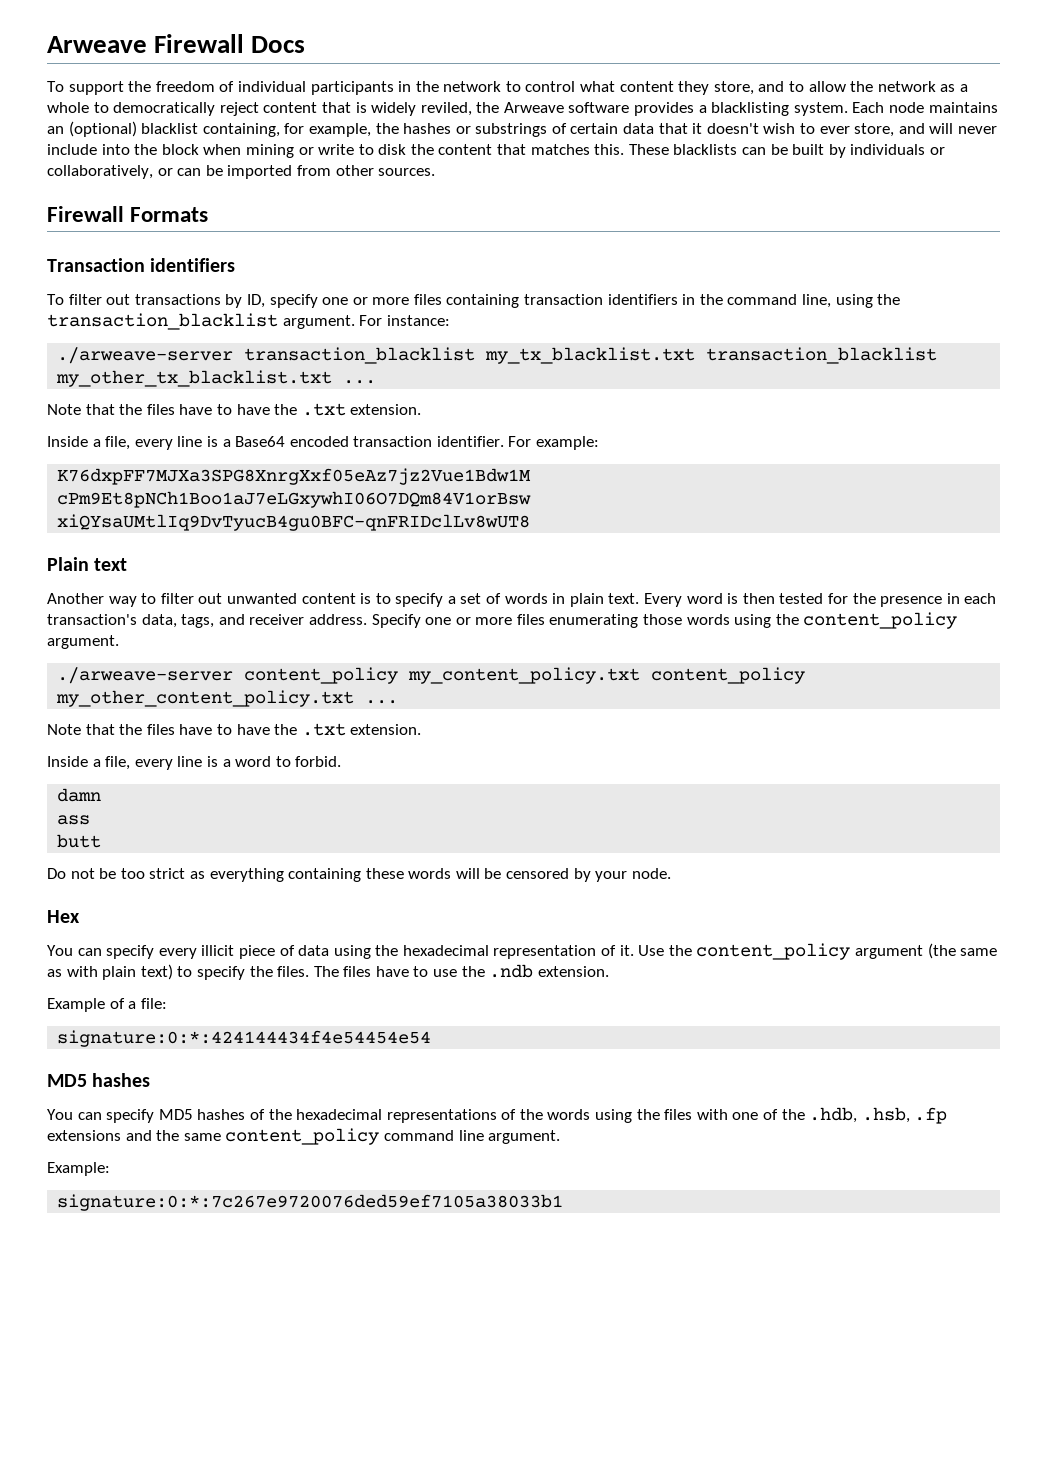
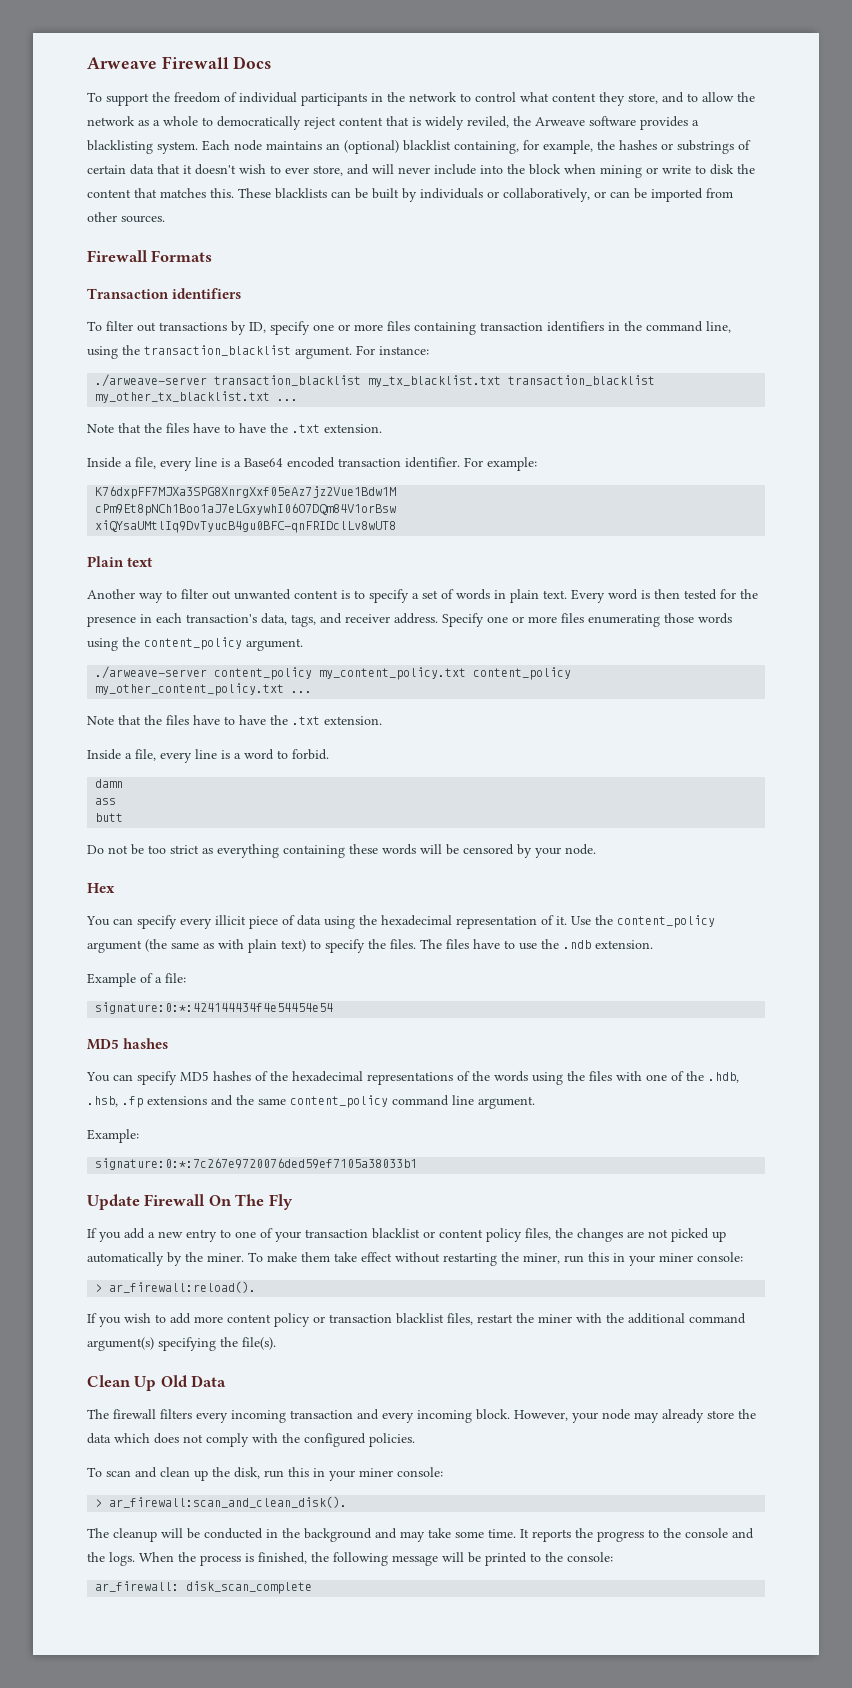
+ Update Firewall On The Fly
+ If you add a new entry to one of your transaction blacklist or content policy files, the changes are not picked up automatically by the miner. To make them take effect without restarting the miner, run this in your miner console:
+ > ar_firewall:reload().
+ If you wish to add more content policy or transaction blacklist files, restart the miner with the additional command argument(s) specifying the file(s).
+ Clean Up Old Data
+ The firewall filters every incoming transaction and every incoming block. However, your node may already store the data which does not comply with the configured policies.
+ To scan and clean up the disk, run this in your miner console:
+ > ar_firewall:scan_and_clean_disk().
+ The cleanup will be conducted in the background and may take some time. It reports the progress to the console and the logs. When the process is finished, the following message will be printed to the console:
+ ar_firewall: disk_scan_complete

